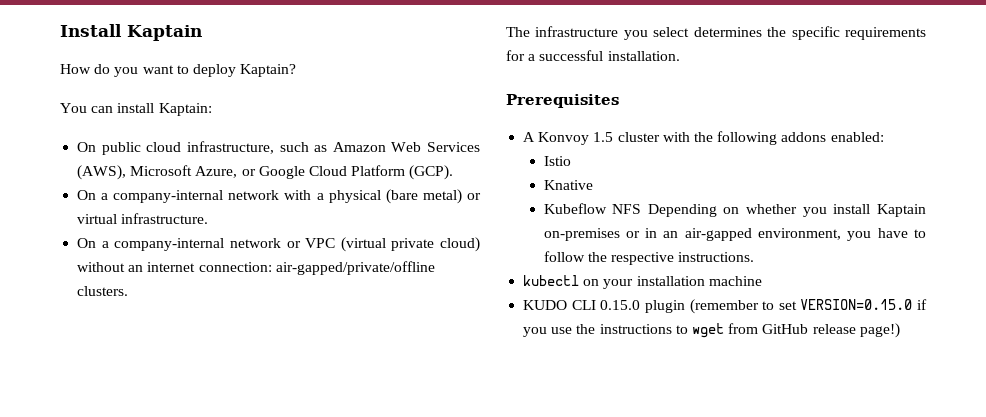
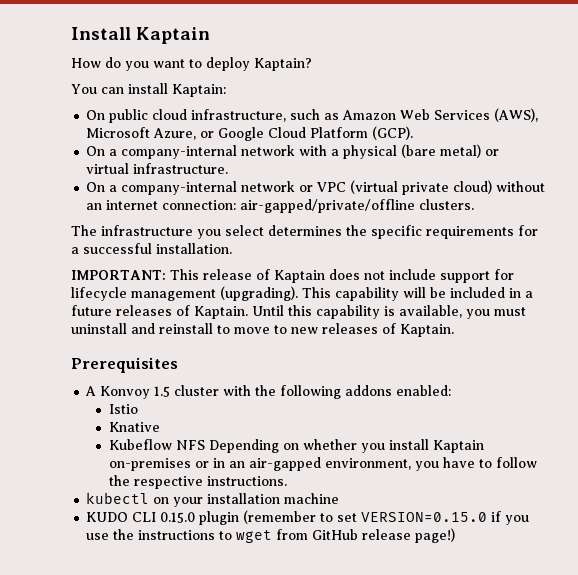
+ IMPORTANT: This release of Kaptain does not include support for lifecycle management (upgrading). This capability will be included in a future releases of Kaptain. Until this capability is available, you must uninstall and reinstall to move to new releases of Kaptain.

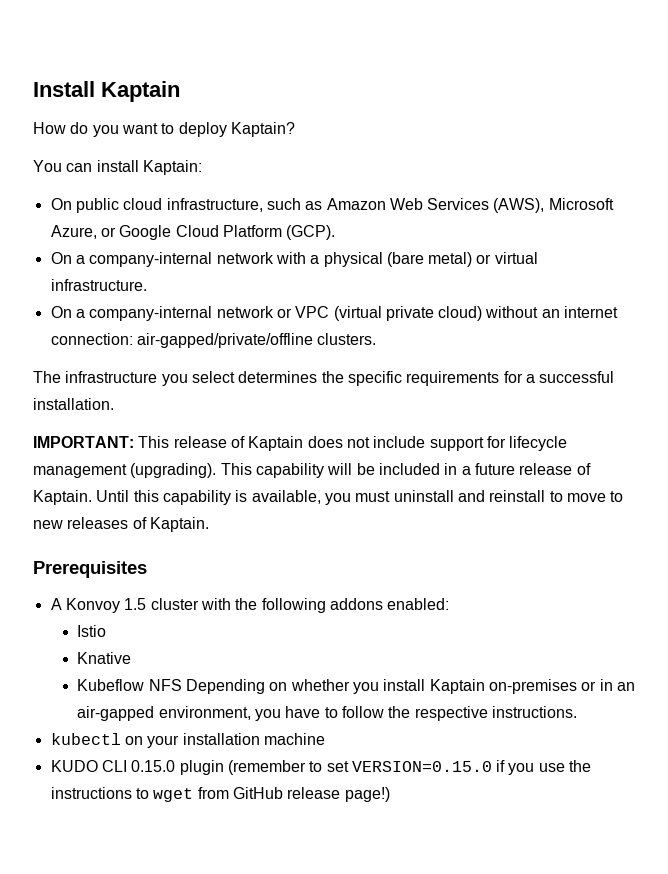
- This capability will be included in a future releases of Kaptain.
+ This capability will be included in a future release of Kaptain.

